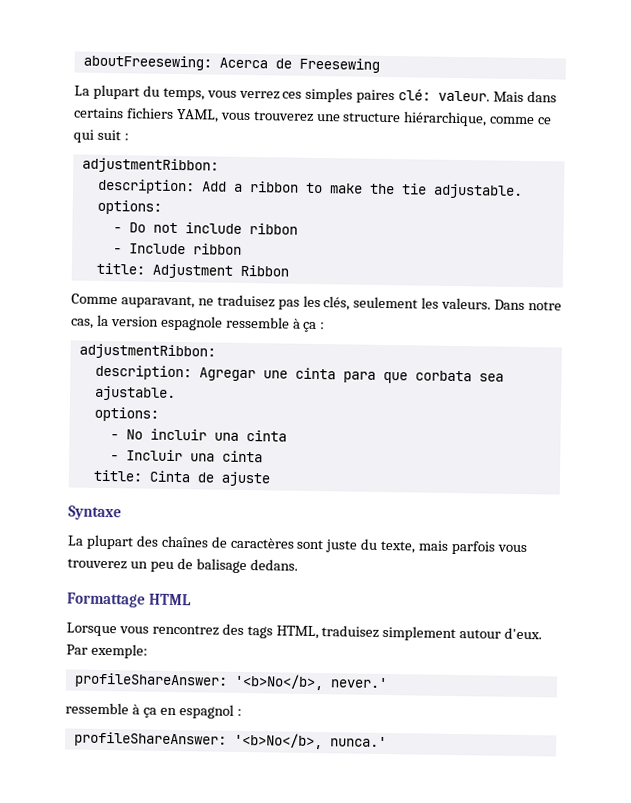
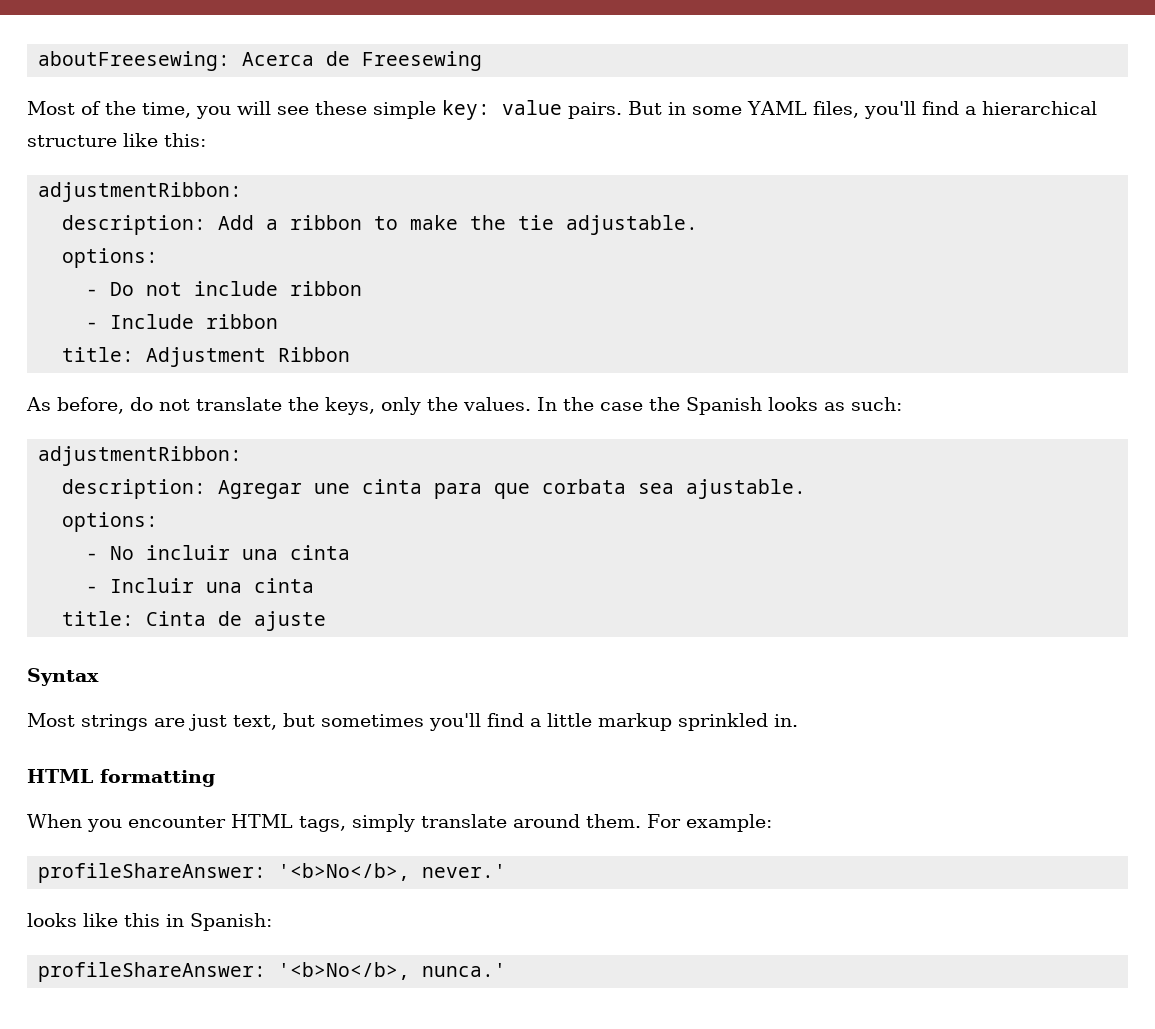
- La plupart du temps, vous verrez ces simples paires clé: valeur. Mais dans certains fichiers YAML, vous trouverez une structure hiérarchique, comme ce qui suit :
+ Most of the time, you will see these simple key: value pairs. But in some YAML files, you'll find a hierarchical structure like this:
- Comme auparavant, ne traduisez pas les clés, seulement les valeurs. Dans notre cas, la version espagnole ressemble à ça :
+ As before, do not translate the keys, only the values. In the case the Spanish looks as such:
- Syntaxe
- La plupart des chaînes de caractères sont juste du texte, mais parfois vous trouverez un peu de balisage dedans.
- Formattage HTML
- Lorsque vous rencontrez des tags HTML, traduisez simplement autour d'eux. Par exemple:
+ Syntax
+ Most strings are just text, but sometimes you'll find a little markup sprinkled in.
+ HTML formatting
+ When you encounter HTML tags, simply translate around them. For example:
  profileShareAnswer: '<b>No</b>, never.'
- ressemble à ça en espagnol :
+ looks like this in Spanish:

